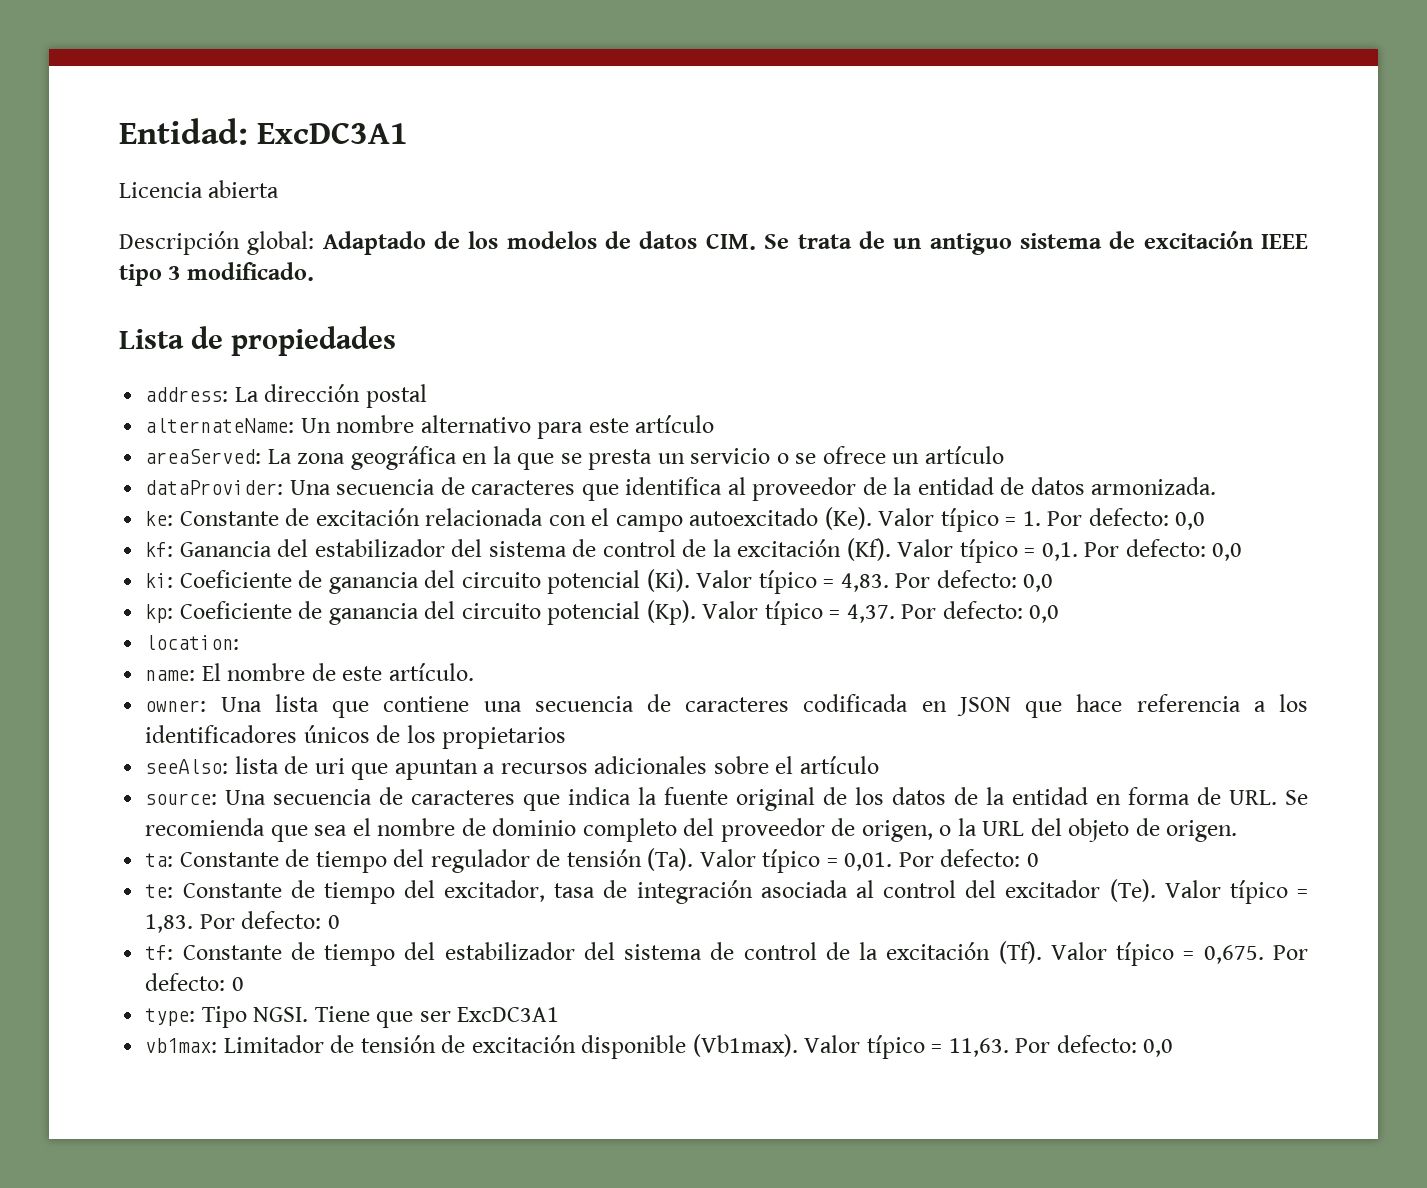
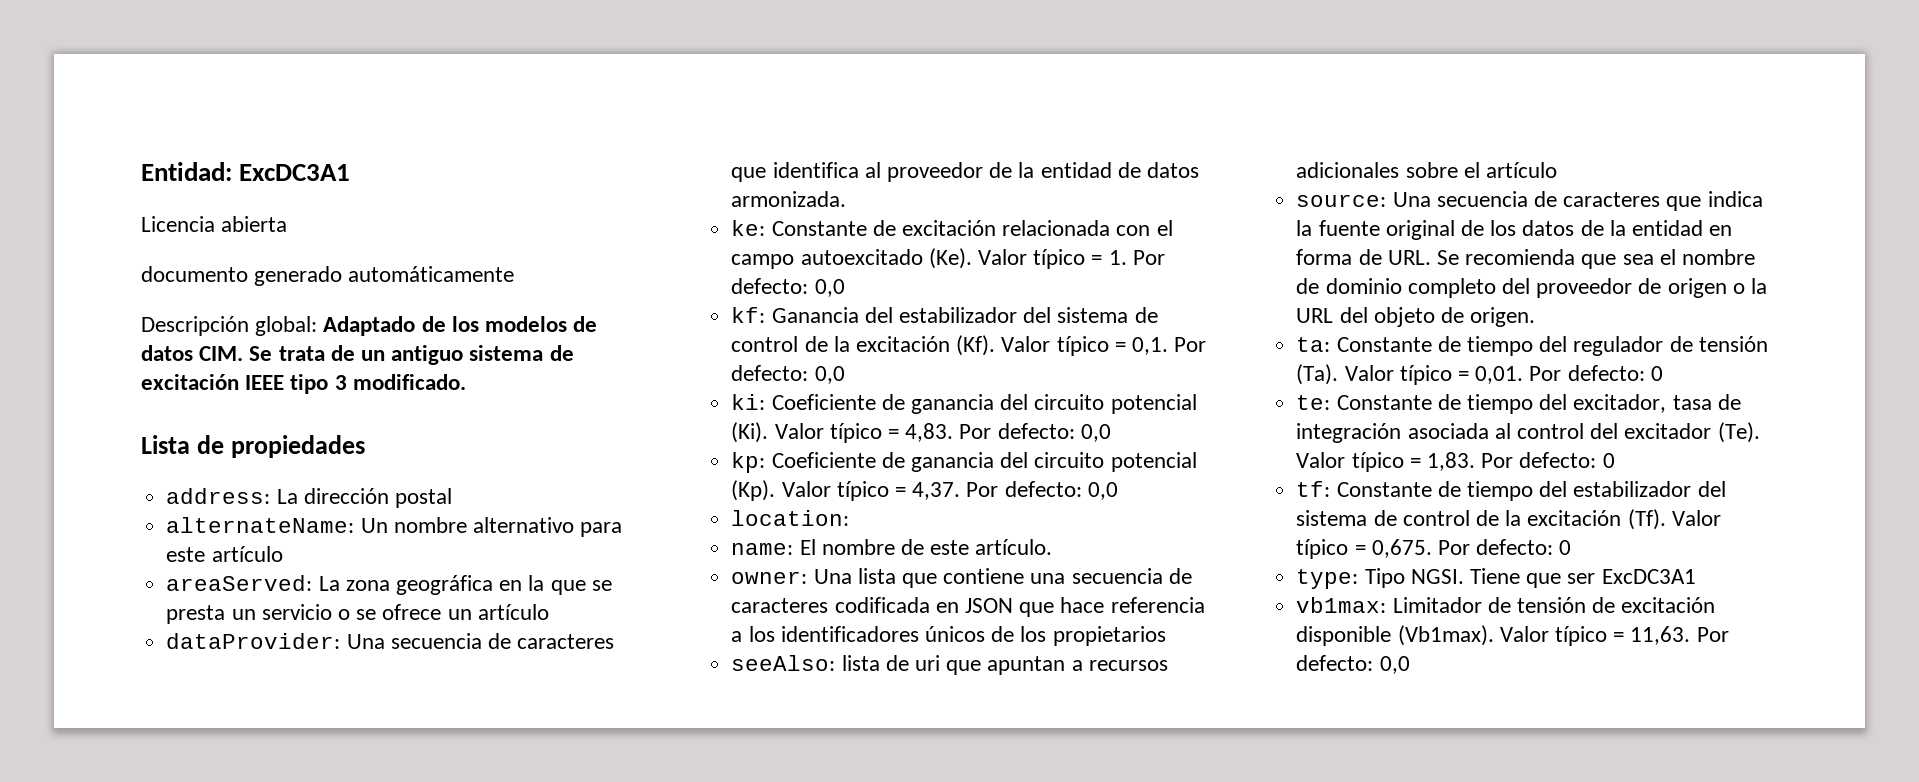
+ documento generado automáticamente
- source: Una secuencia de caracteres que indica la fuente original de los datos de la entidad en forma de URL. Se recomienda que sea el nombre de dominio completo del proveedor de origen, o la URL del objeto de origen.
+ source: Una secuencia de caracteres que indica la fuente original de los datos de la entidad en forma de URL. Se recomienda que sea el nombre de dominio completo del proveedor de origen o la URL del objeto de origen.

